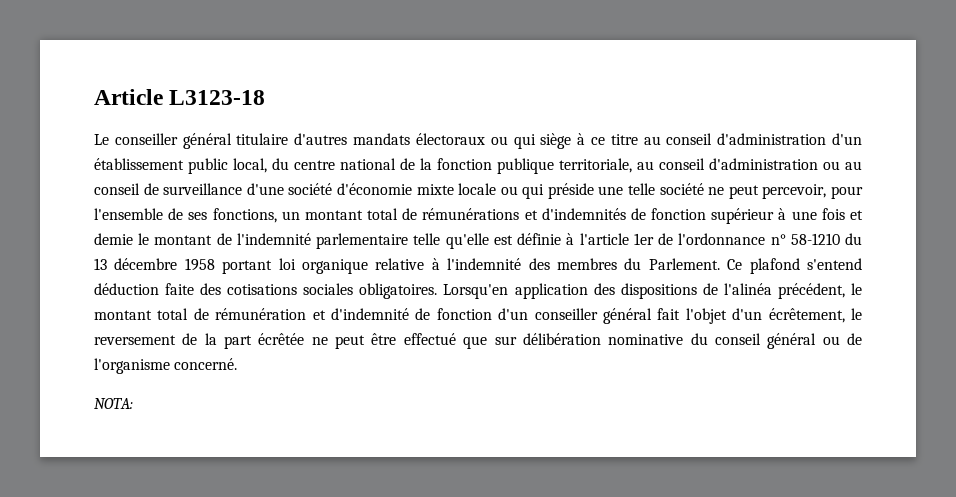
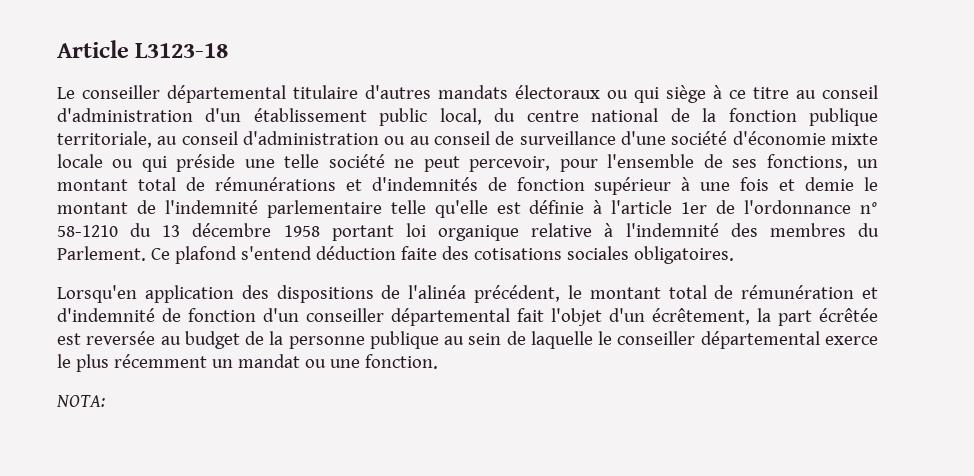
- Le conseiller général titulaire d'autres mandats électoraux ou qui siège à ce titre au conseil d'administration d'un établissement public local, du centre national de la fonction publique territoriale, au conseil d'administration ou au conseil de surveillance d'une société d'économie mixte locale ou qui préside une telle société ne peut percevoir, pour l'ensemble de ses fonctions, un montant total de rémunérations et d'indemnités de fonction supérieur à une fois et demie le montant de l'indemnité parlementaire telle qu'elle est définie à l'article 1er de l'ordonnance n° 58-1210 du 13 décembre 1958 portant loi organique relative à l'indemnité des membres du Parlement.
+ Le conseiller départemental titulaire d'autres mandats électoraux ou qui siège à ce titre au conseil d'administration d'un établissement public local, du centre national de la fonction publique territoriale, au conseil d'administration ou au conseil de surveillance d'une société d'économie mixte locale ou qui préside une telle société ne peut percevoir, pour l'ensemble de ses fonctions, un montant total de rémunérations et d'indemnités de fonction supérieur à une fois et demie le montant de l'indemnité parlementaire telle qu'elle est définie à l'article 1er de l'ordonnance n° 58-1210 du 13 décembre 1958 portant loi organique relative à l'indemnité des membres du Parlement.
- Ce plafond s'entend déduction faite des cotisations sociales obligatoires. Lorsqu'en application des dispositions de l'alinéa précédent, le montant total de rémunération et d'indemnité de fonction d'un conseiller général fait l'objet d'un écrêtement, le reversement de la part écrêtée ne peut être effectué que sur délibération nominative du conseil général ou de l'organisme concerné.
+ Ce plafond s'entend déduction faite des cotisations sociales obligatoires.
+ Lorsqu'en application des dispositions de l'alinéa précédent, le montant total de rémunération et d'indemnité de fonction d'un conseiller départemental fait l'objet d'un écrêtement, la part écrêtée est reversée au budget de la personne publique au sein de laquelle le conseiller départemental exerce le plus récemment un mandat ou une fonction.

